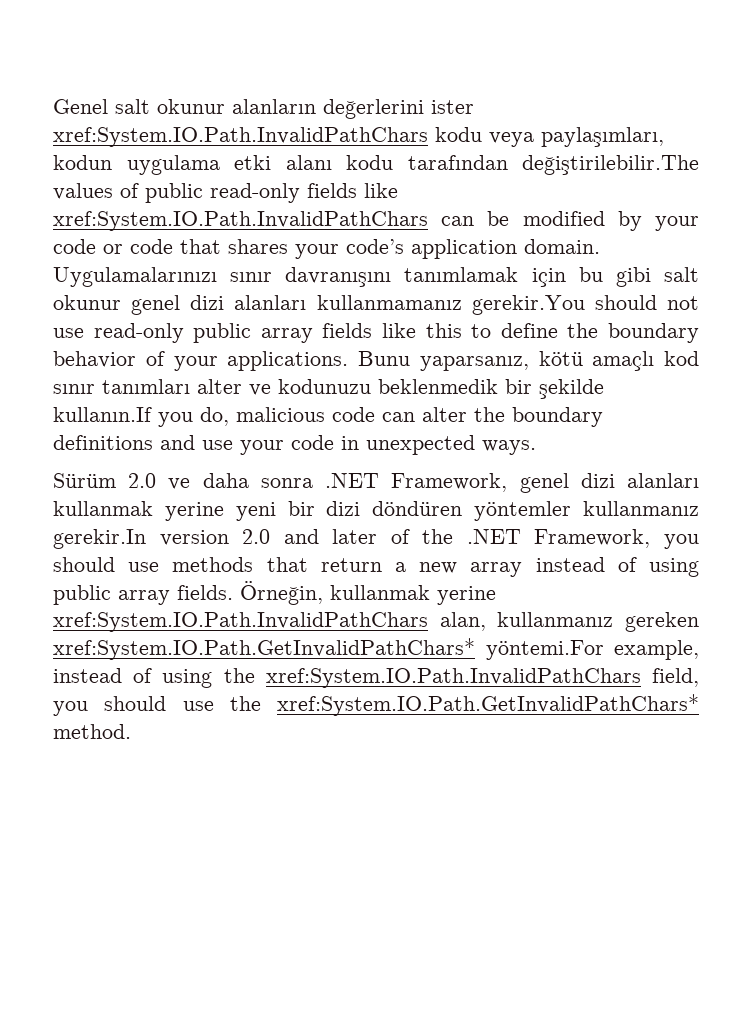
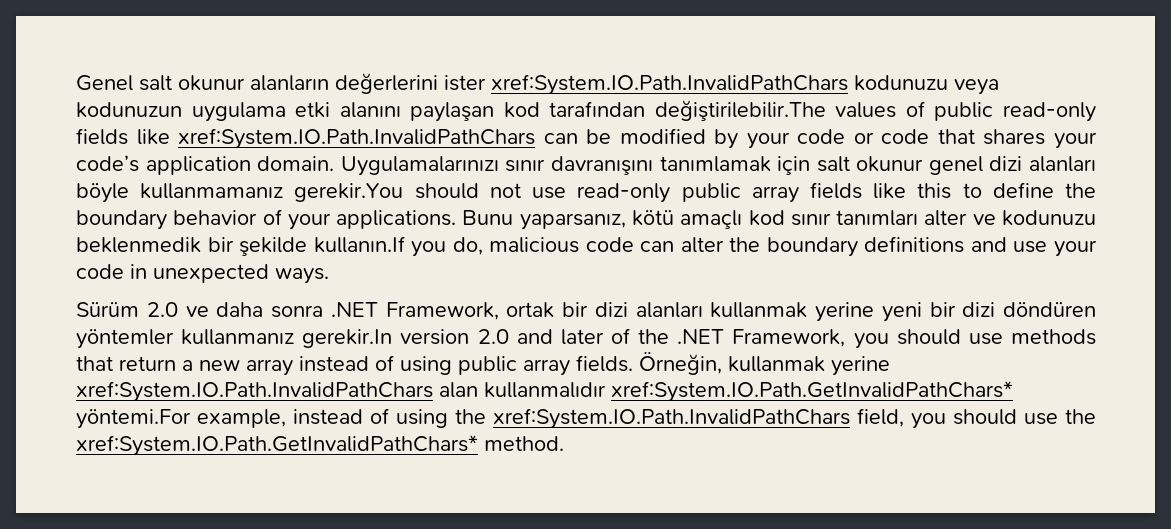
- Genel salt okunur alanların değerlerini ister xref:System.IO.Path.InvalidPathChars kodu veya paylaşımları, kodun uygulama etki alanı kodu tarafından değiştirilebilir.The values of public read-only fields like xref:System.IO.Path.InvalidPathChars can be modified by your code or code that shares your code’s application domain.
+ Genel salt okunur alanların değerlerini ister xref:System.IO.Path.InvalidPathChars kodunuzu veya kodunuzun uygulama etki alanını paylaşan kod tarafından değiştirilebilir.The values of public read-only fields like xref:System.IO.Path.InvalidPathChars can be modified by your code or code that shares your code’s application domain.
- Uygulamalarınızı sınır davranışını tanımlamak için bu gibi salt okunur genel dizi alanları kullanmamanız gerekir.You should not use read-only public array fields like this to define the boundary behavior of your applications.
+ Uygulamalarınızı sınır davranışını tanımlamak için salt okunur genel dizi alanları böyle kullanmamanız gerekir.You should not use read-only public array fields like this to define the boundary behavior of your applications.
- Sürüm 2.0 ve daha sonra .NET Framework, genel dizi alanları kullanmak yerine yeni bir dizi döndüren yöntemler kullanmanız gerekir.In version 2.0 and later of the .NET Framework, you should use methods that return a new array instead of using public array fields.
+ Sürüm 2.0 ve daha sonra .NET Framework, ortak bir dizi alanları kullanmak yerine yeni bir dizi döndüren yöntemler kullanmanız gerekir.In version 2.0 and later of the .NET Framework, you should use methods that return a new array instead of using public array fields.
- Örneğin, kullanmak yerine xref:System.IO.Path.InvalidPathChars alan, kullanmanız gereken xref:System.IO.Path.GetInvalidPathChars* yöntemi.For example, instead of using the xref:System.IO.Path.InvalidPathChars field, you should use the xref:System.IO.Path.GetInvalidPathChars* method.
+ Örneğin, kullanmak yerine xref:System.IO.Path.InvalidPathChars alan kullanmalıdır xref:System.IO.Path.GetInvalidPathChars* yöntemi.For example, instead of using the xref:System.IO.Path.InvalidPathChars field, you should use the xref:System.IO.Path.GetInvalidPathChars* method.

